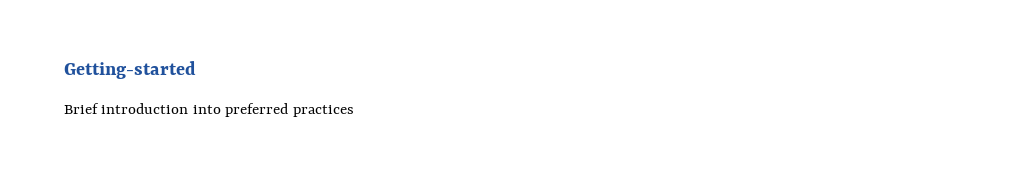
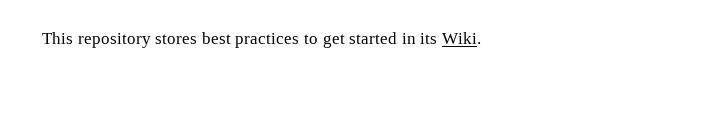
- Getting-started
- Brief introduction into preferred practices
+ This repository stores best practices to get started in its Wiki.

